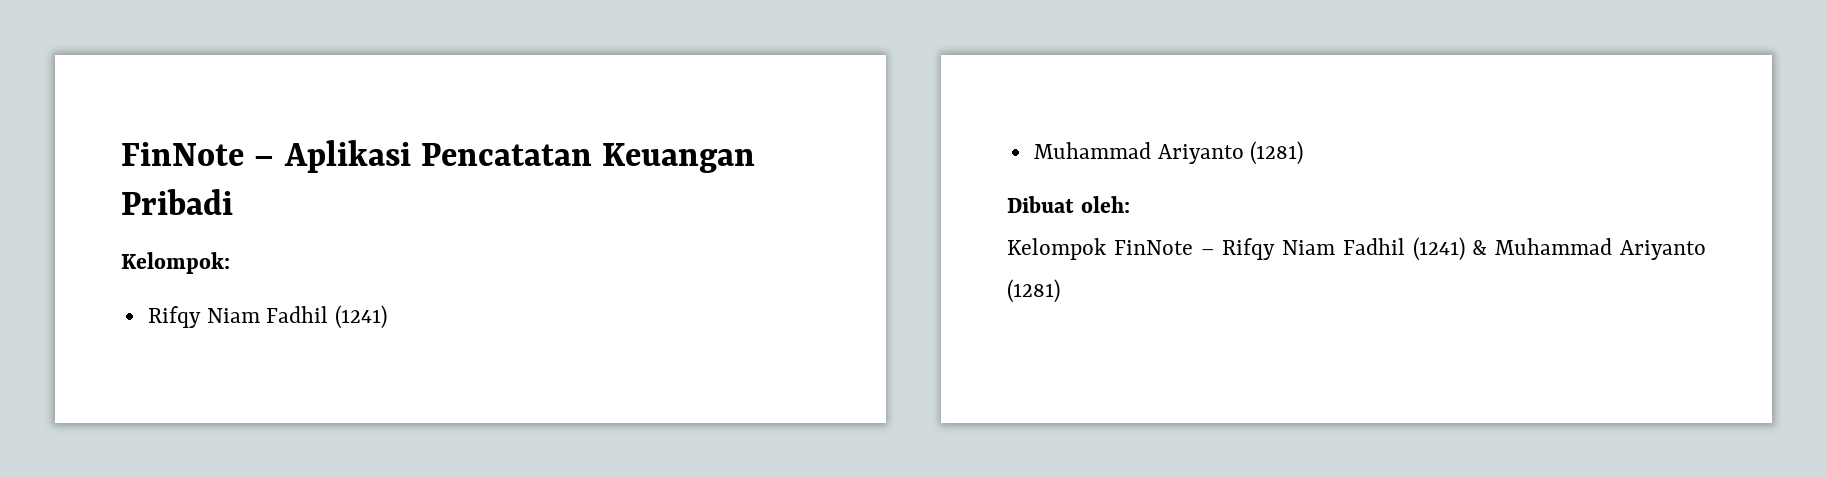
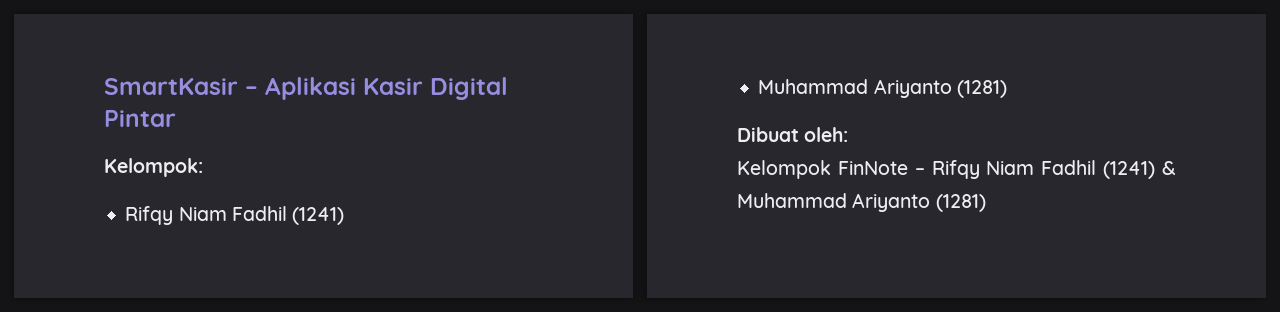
- FinNote – Aplikasi Pencatatan Keuangan Pribadi
+ SmartKasir – Aplikasi Kasir Digital Pintar

